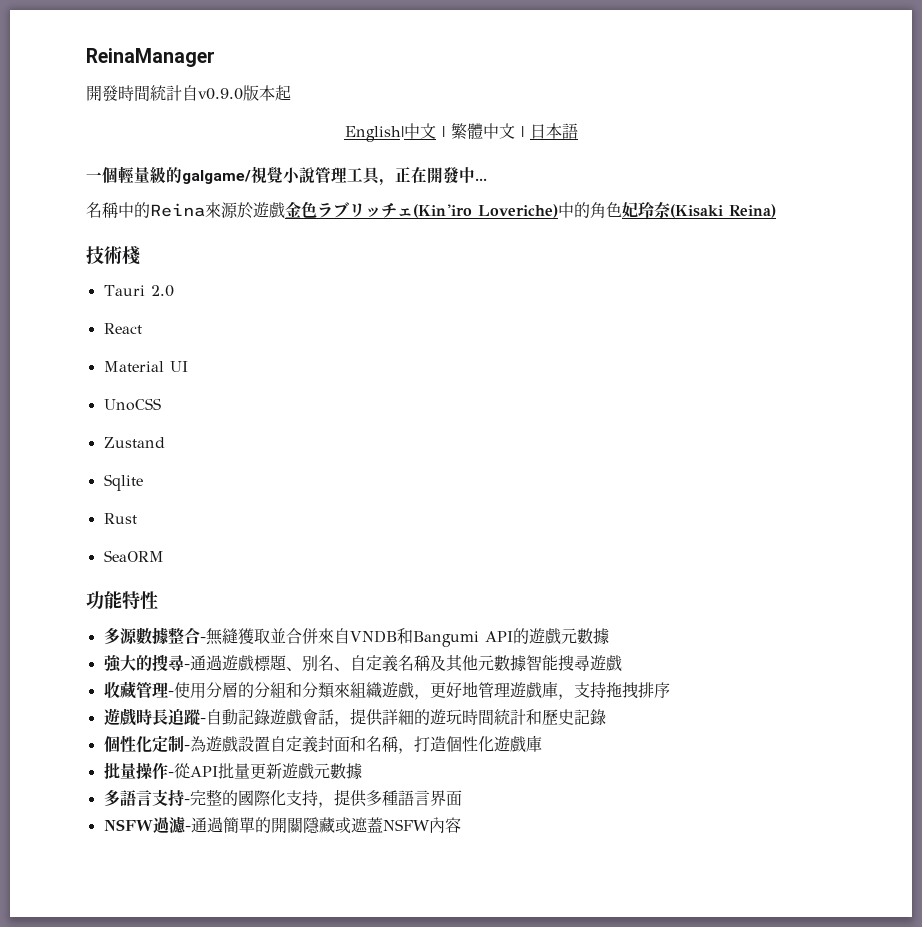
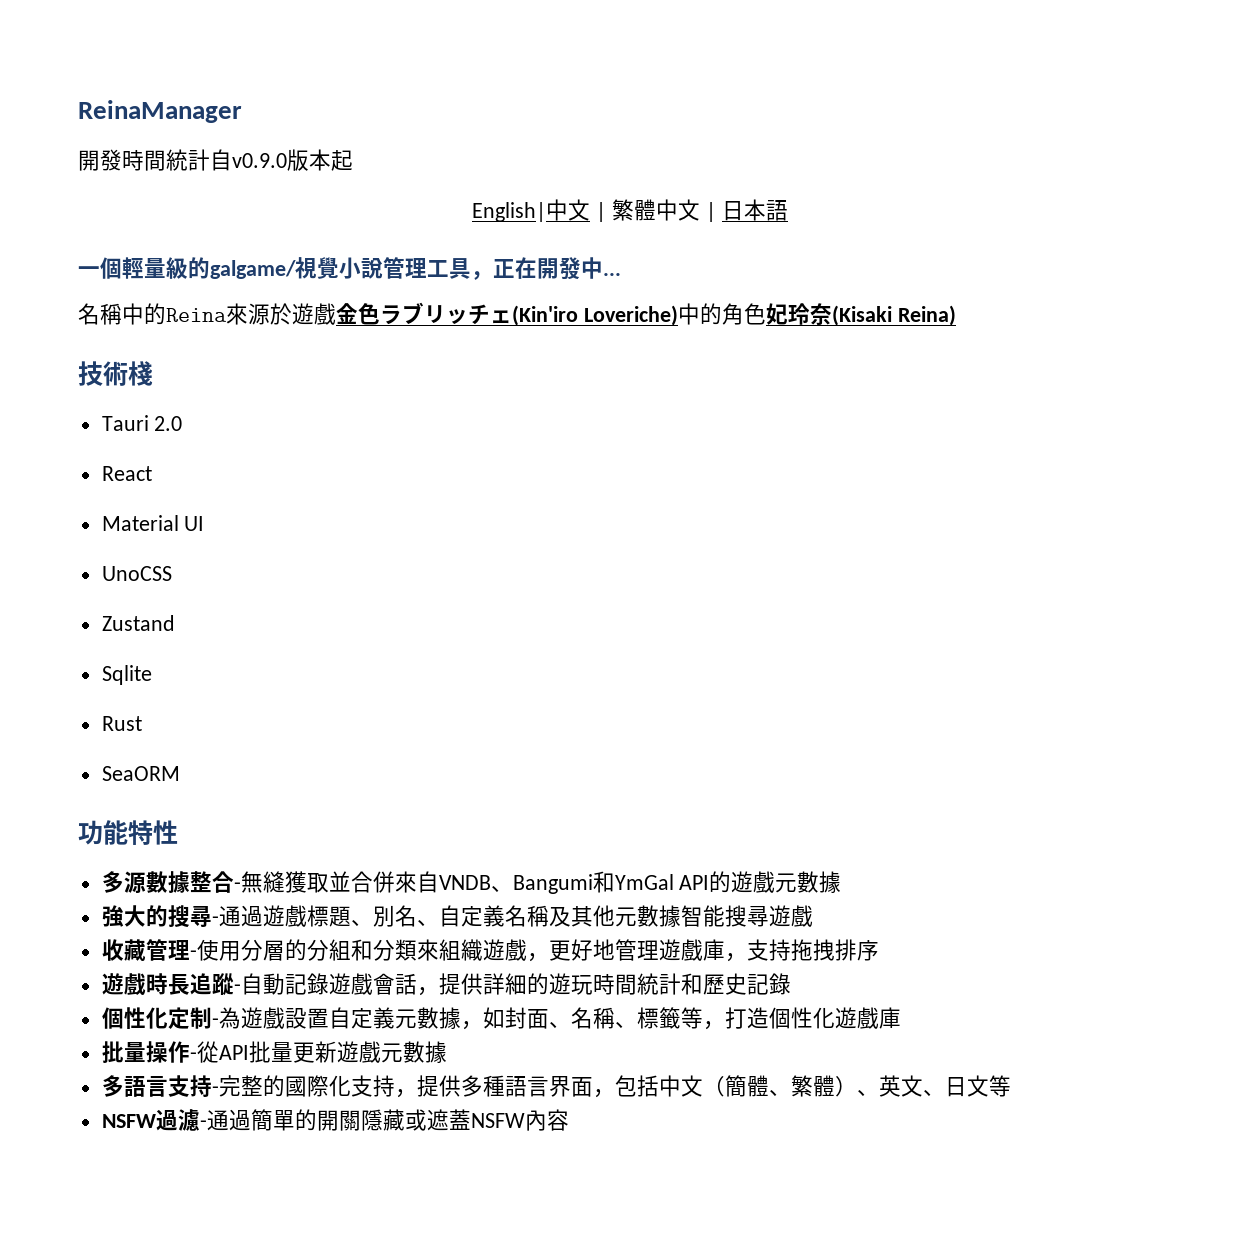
- 多源數據整合-無縫獲取並合併來自VNDB和Bangumi API的遊戲元數據
+ 多源數據整合-無縫獲取並合併來自VNDB、Bangumi和YmGal API的遊戲元數據
- 個性化定制-為遊戲設置自定義封面和名稱，打造個性化遊戲庫
+ 個性化定制-為遊戲設置自定義元數據，如封面、名稱、標籤等，打造個性化遊戲庫
- 多語言支持-完整的國際化支持，提供多種語言界面
+ 多語言支持-完整的國際化支持，提供多種語言界面，包括中文（簡體、繁體）、英文、日文等

